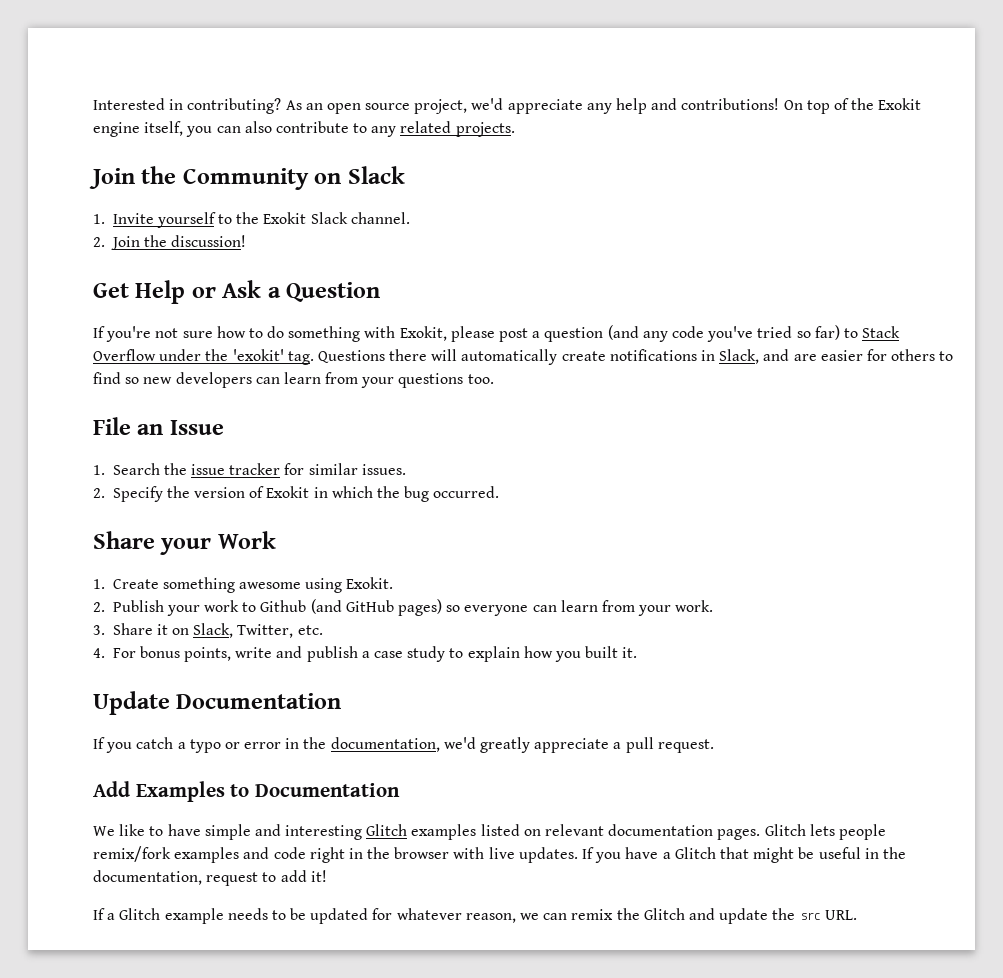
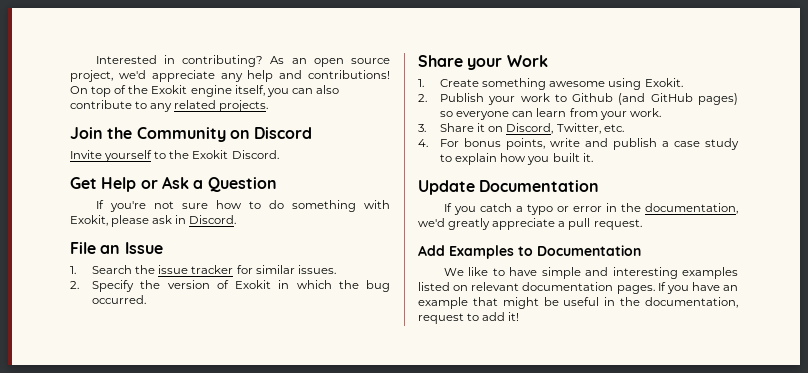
- Join the Community on Slack
- 1. Invite yourself to the Exokit Slack channel.
- 2. Join the discussion!
+ Join the Community on Discord
+ Invite yourself to the Exokit Discord.
- If you're not sure how to do something with Exokit, please post a question (and any code you've tried so far) to Stack Overflow under the 'exokit' tag. Questions there will automatically create notifications in Slack, and are easier for others to find so new developers can learn from your questions too.
+ If you're not sure how to do something with Exokit, please ask in Discord.
- 3. Share it on Slack, Twitter, etc.
+ 3. Share it on Discord, Twitter, etc.
- We like to have simple and interesting Glitch examples listed on relevant documentation pages.
+ We like to have simple and interesting examples listed on relevant documentation pages.
- Glitch lets people remix/fork examples and code right in the browser with live updates.
- If you have a Glitch that might be useful in the documentation, request to add it!
+ If you have an example that might be useful in the documentation, request to add it!
- If a Glitch example needs to be updated for whatever reason, we can remix the Glitch and update the src URL.

